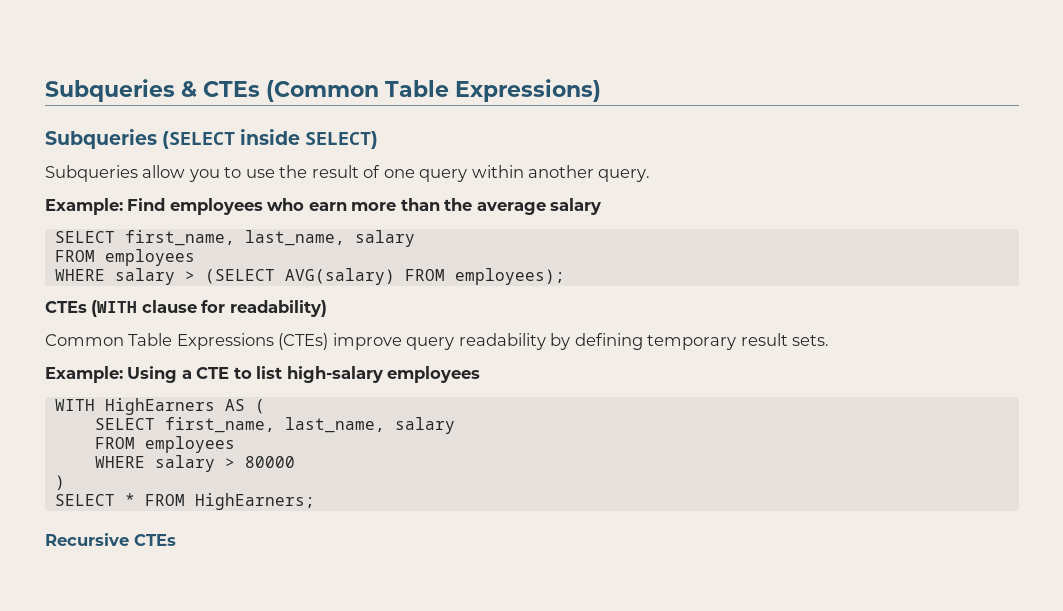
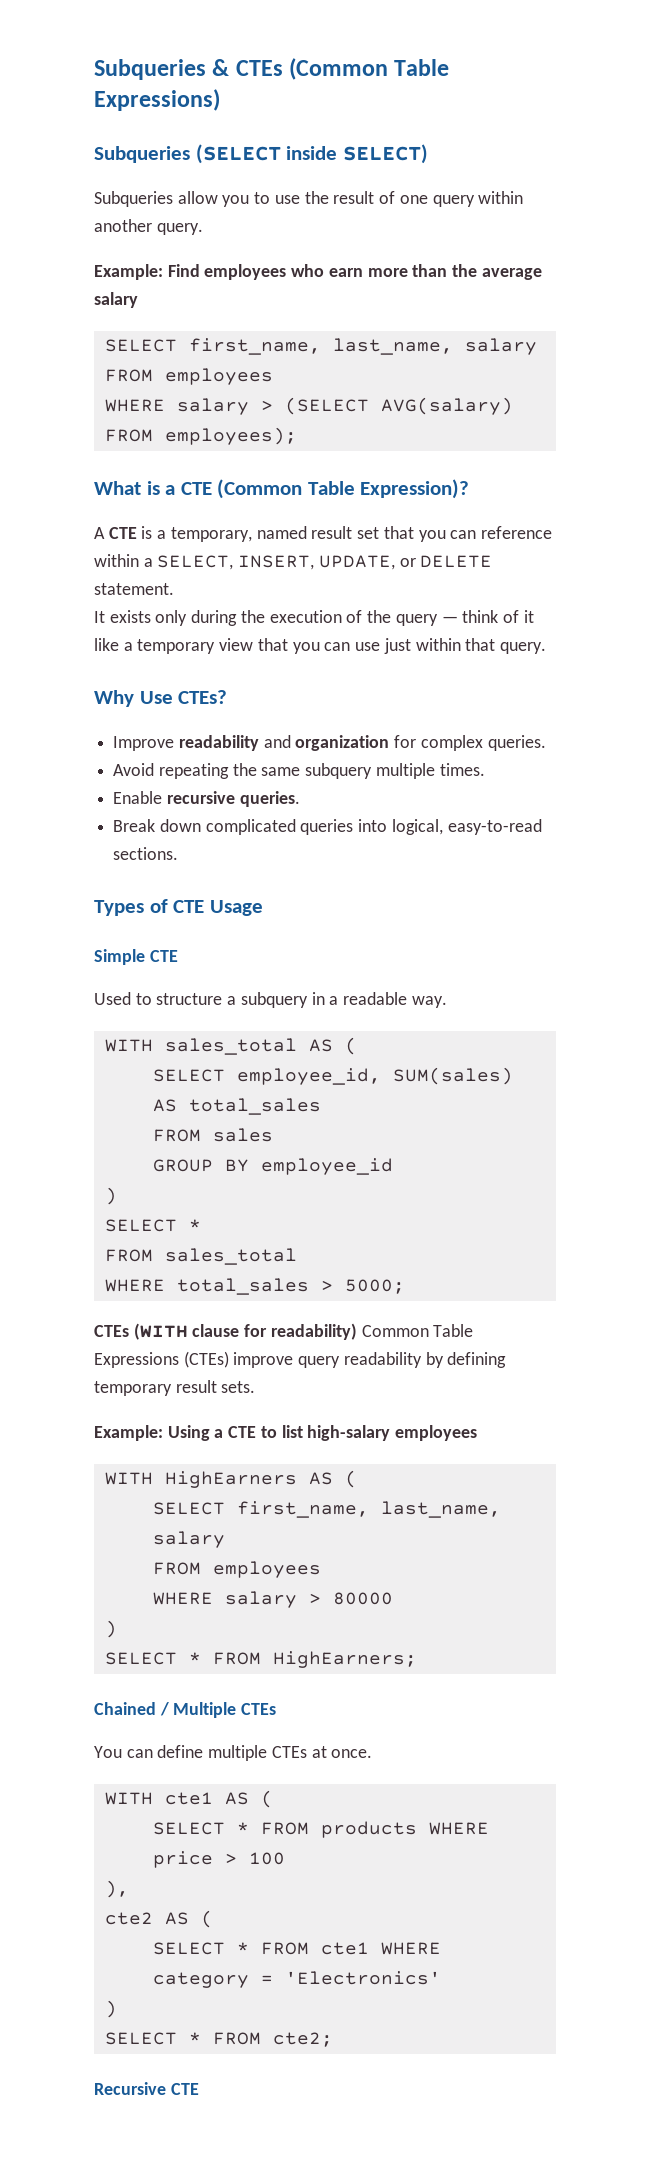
+ What is a CTE (Common Table Expression)?
+ A CTE is a temporary, named result set that you can reference within a SELECT, INSERT, UPDATE, or DELETE statement.
+ It exists only during the execution of the query — think of it like a temporary view that you can use just within that query.
+ Why Use CTEs?
+ Improve readability and organization for complex queries.
+ Avoid repeating the same subquery multiple times.
+ Enable recursive queries.
+ Break down complicated queries into logical, easy-to-read sections.
+ Types of CTE Usage
+ Simple CTE
+ Used to structure a subquery in a readable way.
+ WITH sales_total AS (
+ SELECT employee_id, SUM(sales) AS total_sales
+ FROM sales
+ GROUP BY employee_id
+ )
+ SELECT *
+ FROM sales_total
+ WHERE total_sales > 5000;
- CTEs (WITH clause for readability)
- Common Table Expressions (CTEs) improve query readability by defining temporary result sets.
+ CTEs (WITH clause for readability) Common Table Expressions (CTEs) improve query readability by defining temporary result sets.
+ Chained / Multiple CTEs
+ You can define multiple CTEs at once.
+ WITH cte1 AS (
+ SELECT * FROM products WHERE price > 100
+ ),
+ cte2 AS (
+ SELECT * FROM cte1 WHERE category = 'Electronics'
+ )
+ SELECT * FROM cte2;
- Recursive CTEs
+ Recursive CTE

